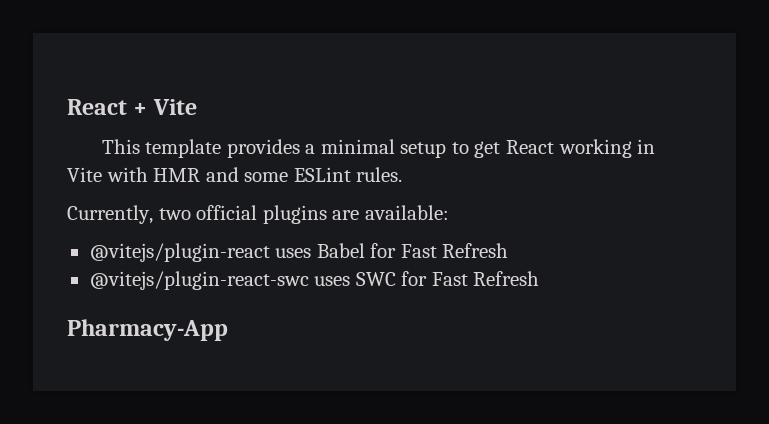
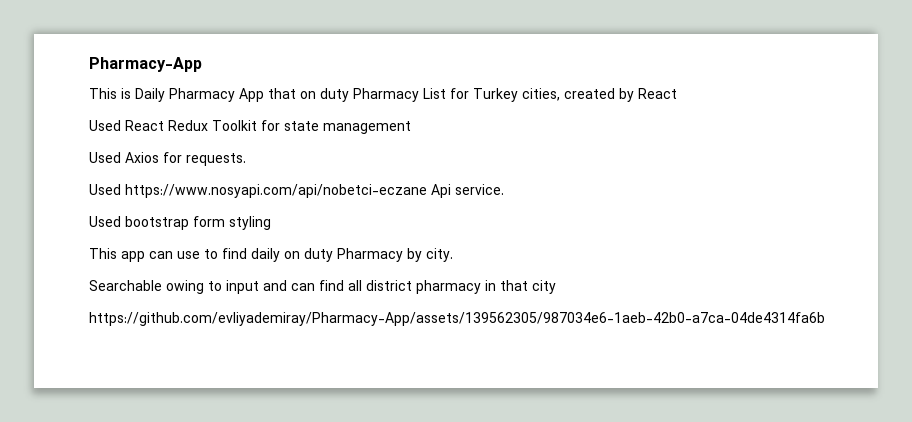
- React + Vite
- This template provides a minimal setup to get React working in Vite with HMR and some ESLint rules.
- Currently, two official plugins are available:
- @vitejs/plugin-react uses Babel for Fast Refresh
- @vitejs/plugin-react-swc uses SWC for Fast Refresh
  Pharmacy-App
+ This is Daily Pharmacy App that on duty Pharmacy List for Turkey cities, created by React
+ Used React Redux Toolkit for state management
+ Used Axios for requests.
+ Used https://www.nosyapi.com/api/nobetci-eczane Api service.
+ Used bootstrap form styling
+ This app can use to find daily on duty Pharmacy by city.
+ Searchable owing to input and can find all district pharmacy in that city
+ https://github.com/evliyademiray/Pharmacy-App/assets/139562305/987034e6-1aeb-42b0-a7ca-04de4314fa6b

